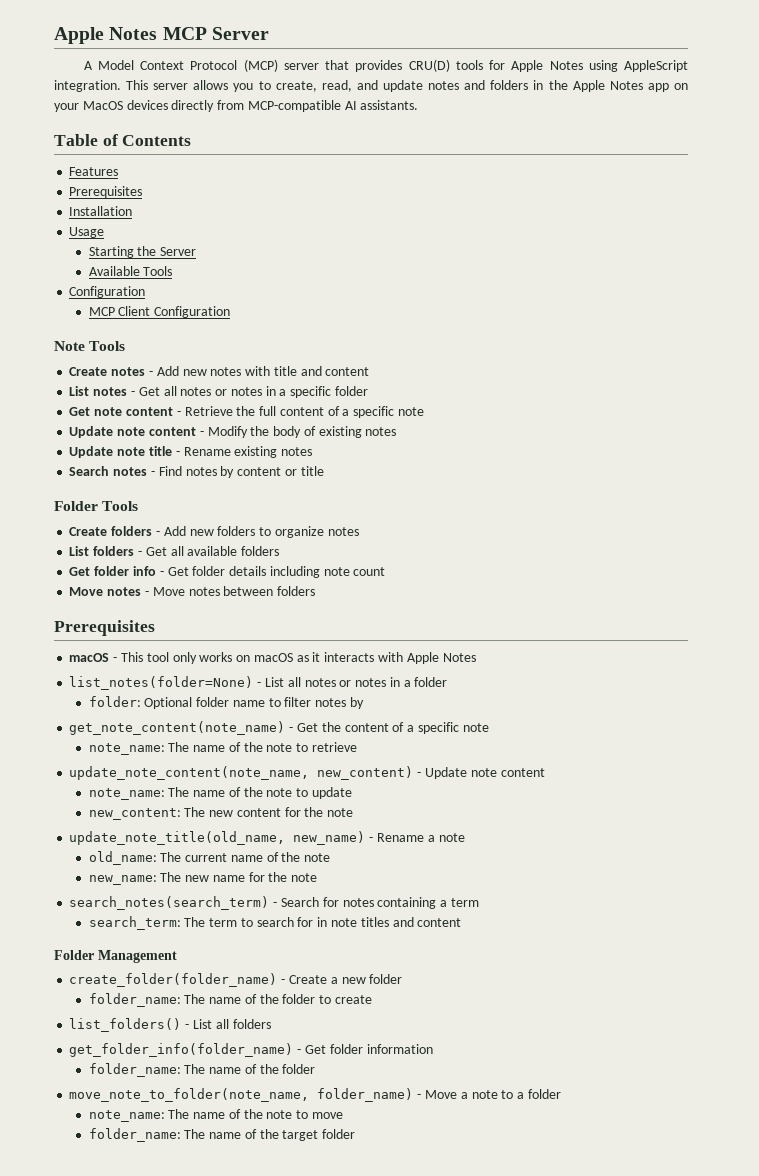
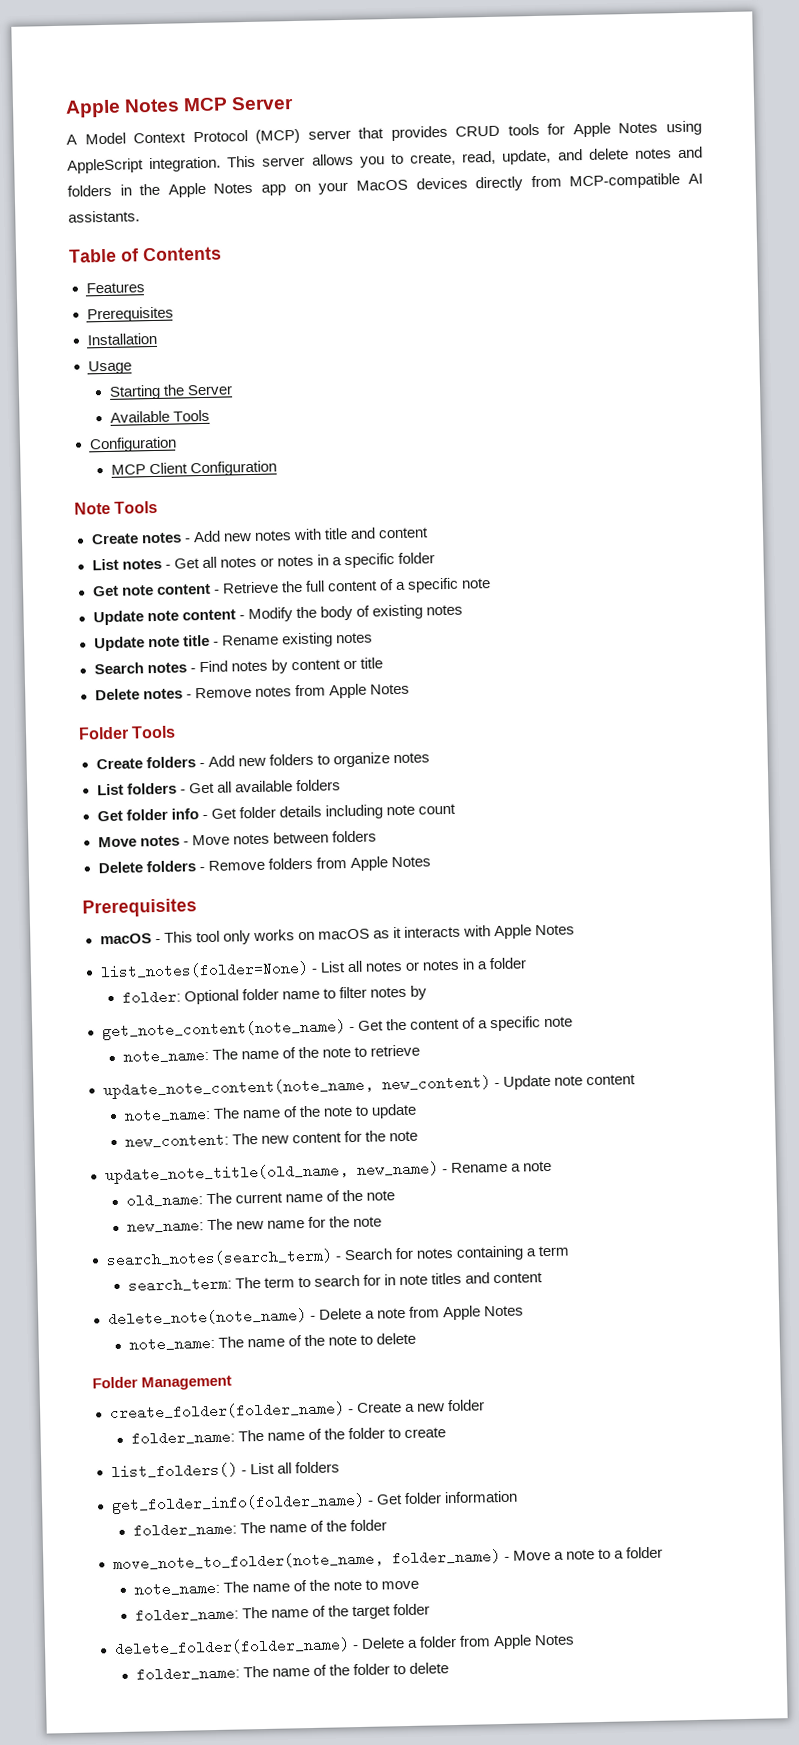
- A Model Context Protocol (MCP) server that provides CRU(D) tools for Apple Notes using AppleScript integration.
+ A Model Context Protocol (MCP) server that provides CRUD tools for Apple Notes using AppleScript integration.
- This server allows you to create, read, and update notes and folders in the Apple Notes app on your MacOS devices directly from MCP-compatible AI assistants.
+ This server allows you to create, read, update, and delete notes and folders in the Apple Notes app on your MacOS devices directly from MCP-compatible AI assistants.
+ Delete notes - Remove notes from Apple Notes
+ Delete folders - Remove folders from Apple Notes
+ delete_note(note_name) - Delete a note from Apple Notes
+ note_name: The name of the note to delete
+ delete_folder(folder_name) - Delete a folder from Apple Notes
+ folder_name: The name of the folder to delete

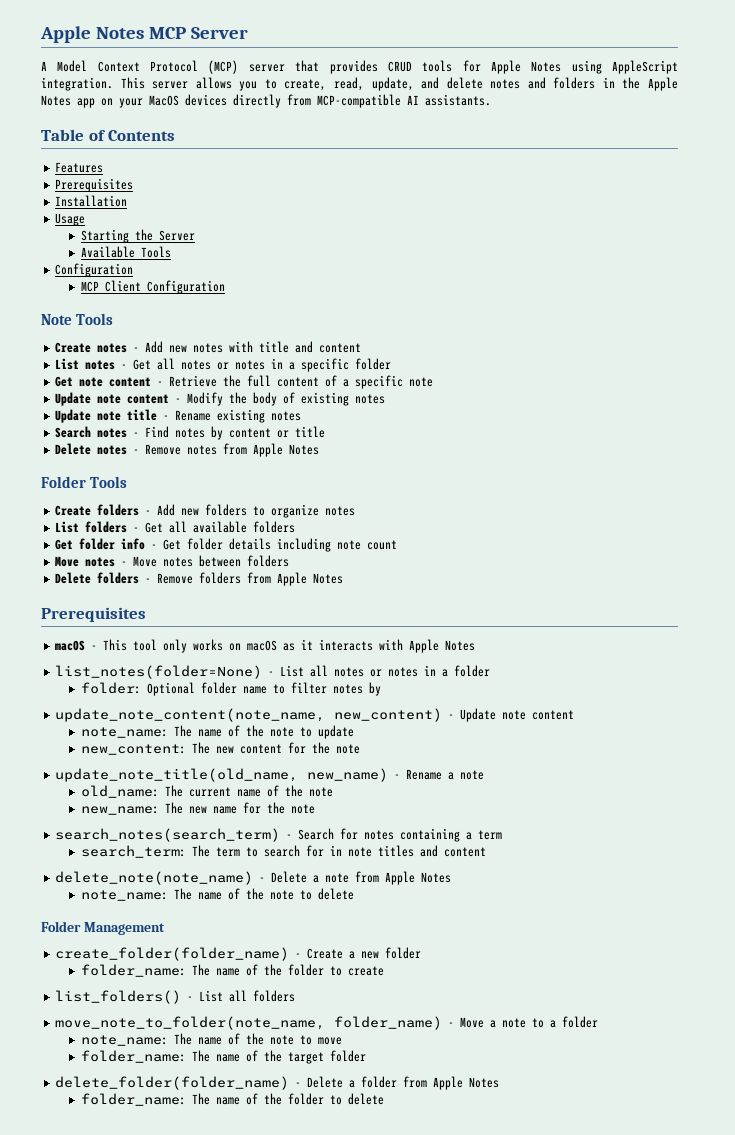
- get_note_content(note_name) - Get the content of a specific note
- note_name: The name of the note to retrieve
- get_folder_info(folder_name) - Get folder information
- folder_name: The name of the folder

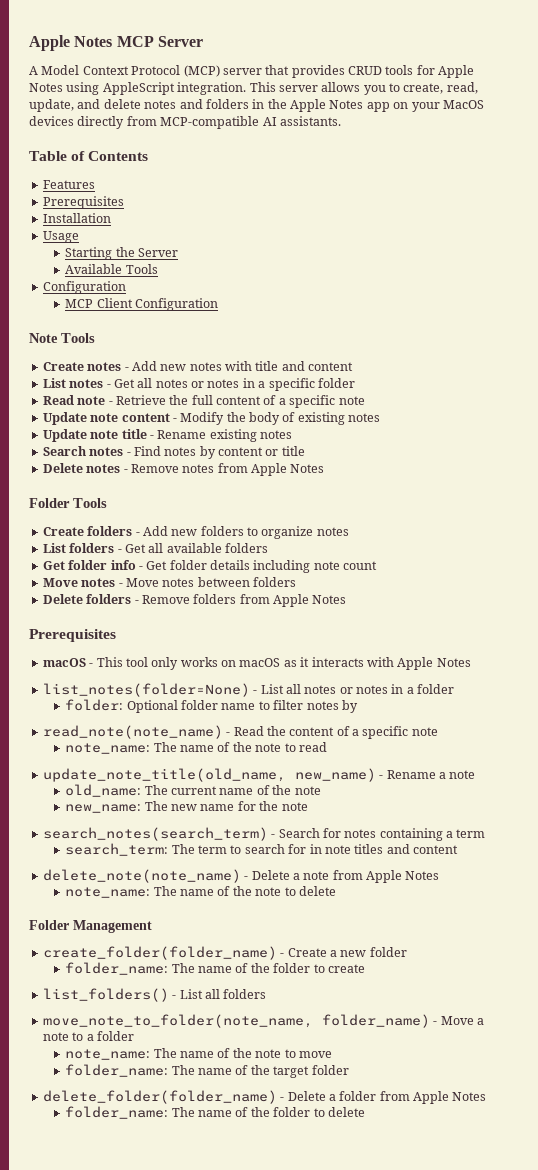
- Get note content - Retrieve the full content of a specific note
+ Read note - Retrieve the full content of a specific note
- update_note_content(note_name, new_content) - Update note content
- note_name: The name of the note to update
- new_content: The new content for the note
+ read_note(note_name) - Read the content of a specific note
+ note_name: The name of the note to read

